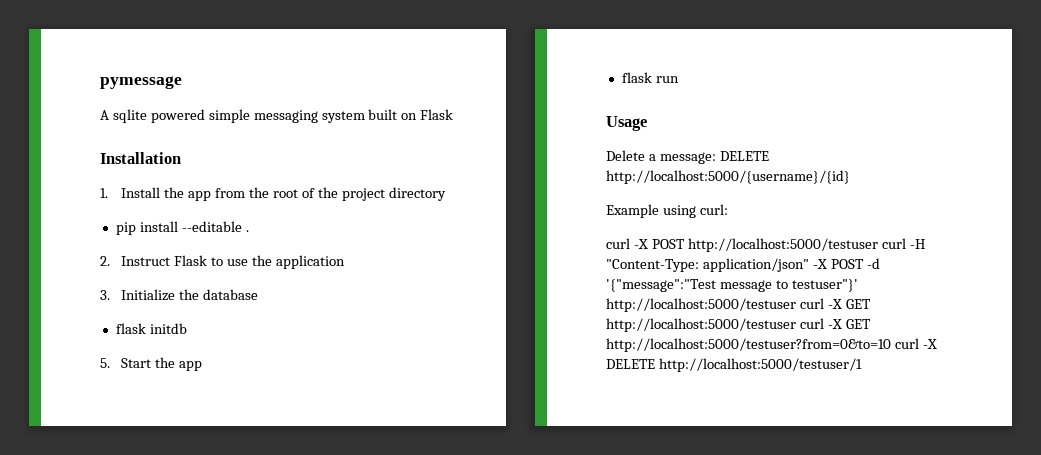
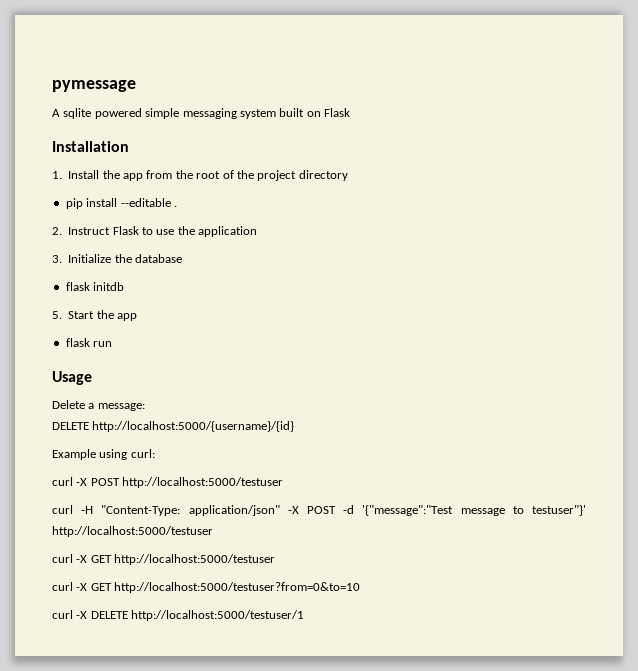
- Delete a message: DELETE http://localhost:5000/{username}/{id}
+ Delete a message:
+ DELETE http://localhost:5000/{username}/{id}
- curl -X POST http://localhost:5000/testuser curl -H "Content-Type: application/json" -X POST -d '{"message":"Test message to testuser"}' http://localhost:5000/testuser curl -X GET http://localhost:5000/testuser curl -X GET http://localhost:5000/testuser?from=0&to=10 curl -X DELETE http://localhost:5000/testuser/1
+ curl -X POST http://localhost:5000/testuser
+ curl -H "Content-Type: application/json" -X POST -d '{"message":"Test message to testuser"}' http://localhost:5000/testuser
+ curl -X GET http://localhost:5000/testuser
+ curl -X GET http://localhost:5000/testuser?from=0&to=10
+ curl -X DELETE http://localhost:5000/testuser/1

